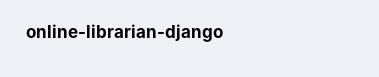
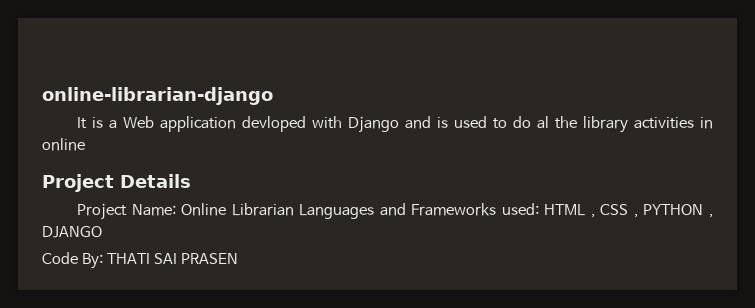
+ It is a Web application devloped with Django and is used to do al the library activities in online
+ Project Details
+ Project Name: Online Librarian Languages and Frameworks used: HTML , CSS , PYTHON , DJANGO
+ Code By: THATI SAI PRASEN

